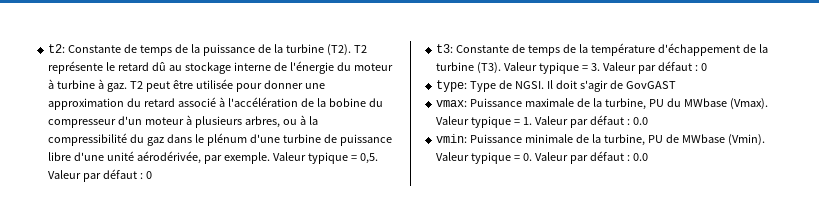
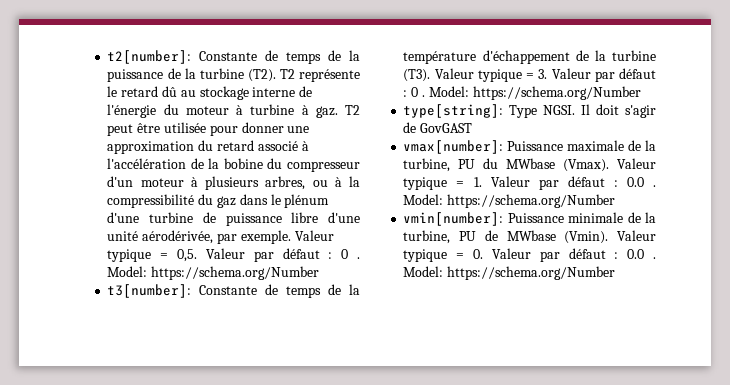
- t2: Constante de temps de la puissance de la turbine (T2). T2 représente le retard dû au stockage interne de l'énergie du moteur à turbine à gaz.
+ t2[number]: Constante de temps de la puissance de la turbine (T2). T2 représente le retard dû au stockage interne de l'énergie du moteur à turbine à gaz.
- Valeur typique = 0,5. Valeur par défaut : 0
- t3: Constante de temps de la température d'échappement de la turbine (T3). Valeur typique = 3. Valeur par défaut : 0
- type: Type de NGSI.
+ Valeur typique = 0,5. Valeur par défaut : 0 . Model: https://schema.org/Number
+ t3[number]: Constante de temps de la température d'échappement de la turbine (T3). Valeur typique = 3. Valeur par défaut : 0 . Model: https://schema.org/Number
+ type[string]: Type NGSI.
- vmax: Puissance maximale de la turbine, PU du MWbase (Vmax).
+ vmax[number]: Puissance maximale de la turbine, PU du MWbase (Vmax).
- Valeur typique = 1. Valeur par défaut : 0.0
- vmin: Puissance minimale de la turbine, PU de MWbase (Vmin).
+ Valeur typique = 1. Valeur par défaut : 0.0 . Model: https://schema.org/Number
+ vmin[number]: Puissance minimale de la turbine, PU de MWbase (Vmin).
- Valeur typique = 0. Valeur par défaut : 0.0
+ Valeur typique = 0. Valeur par défaut : 0.0 . Model: https://schema.org/Number

